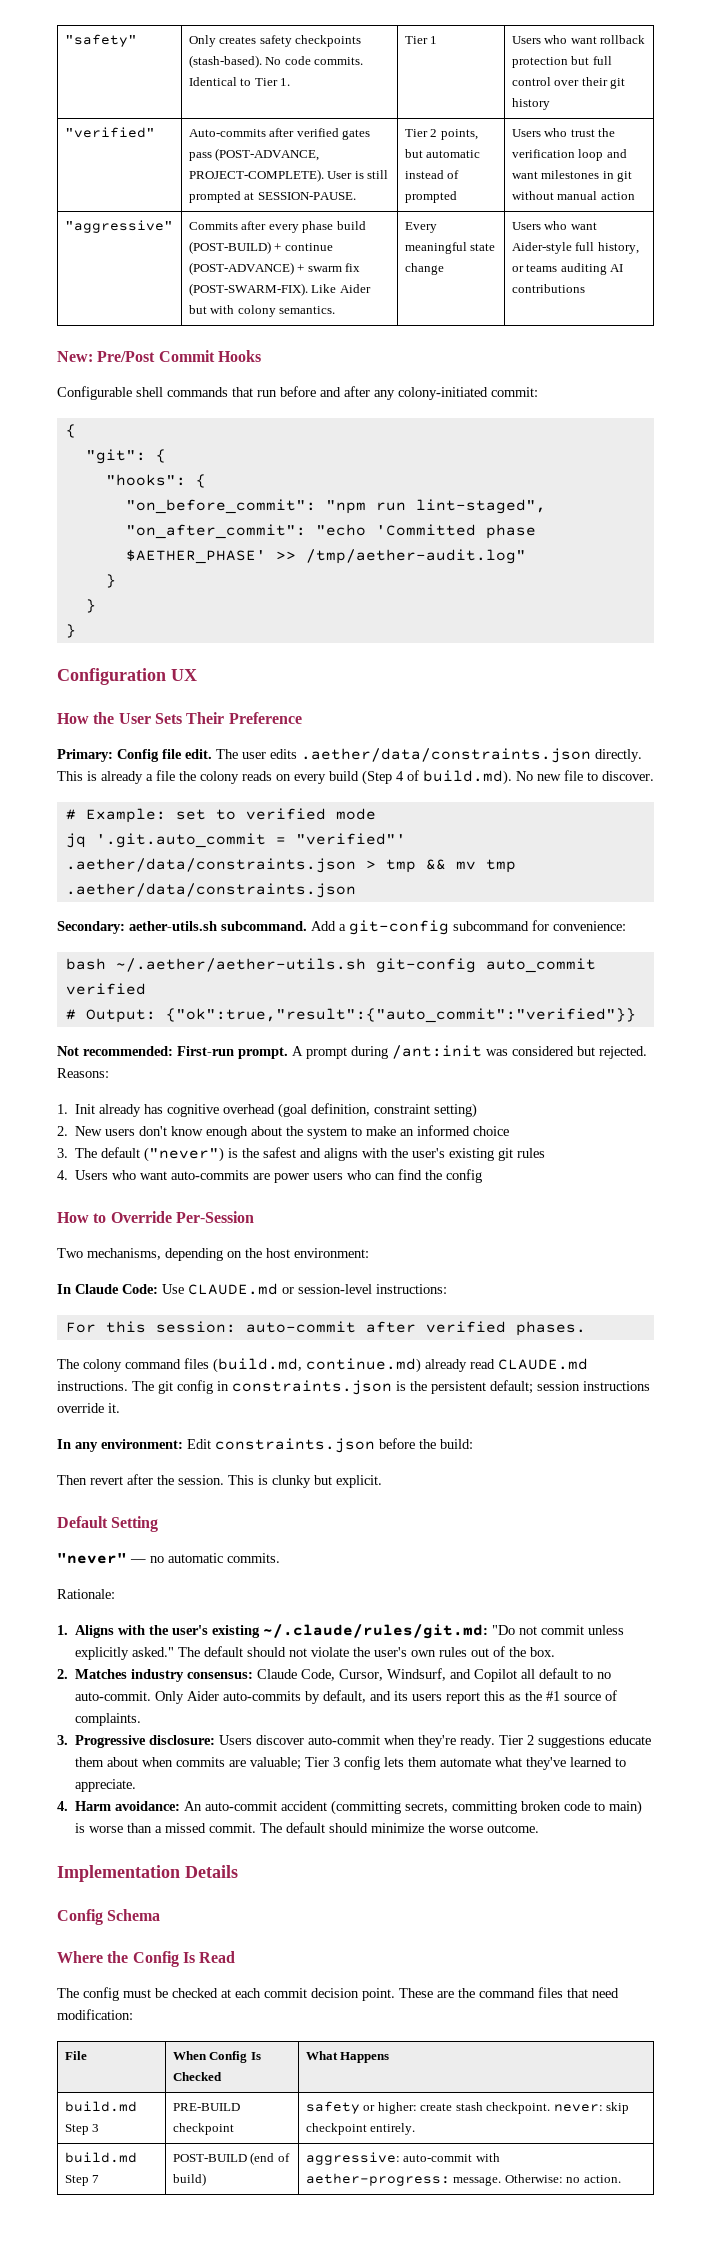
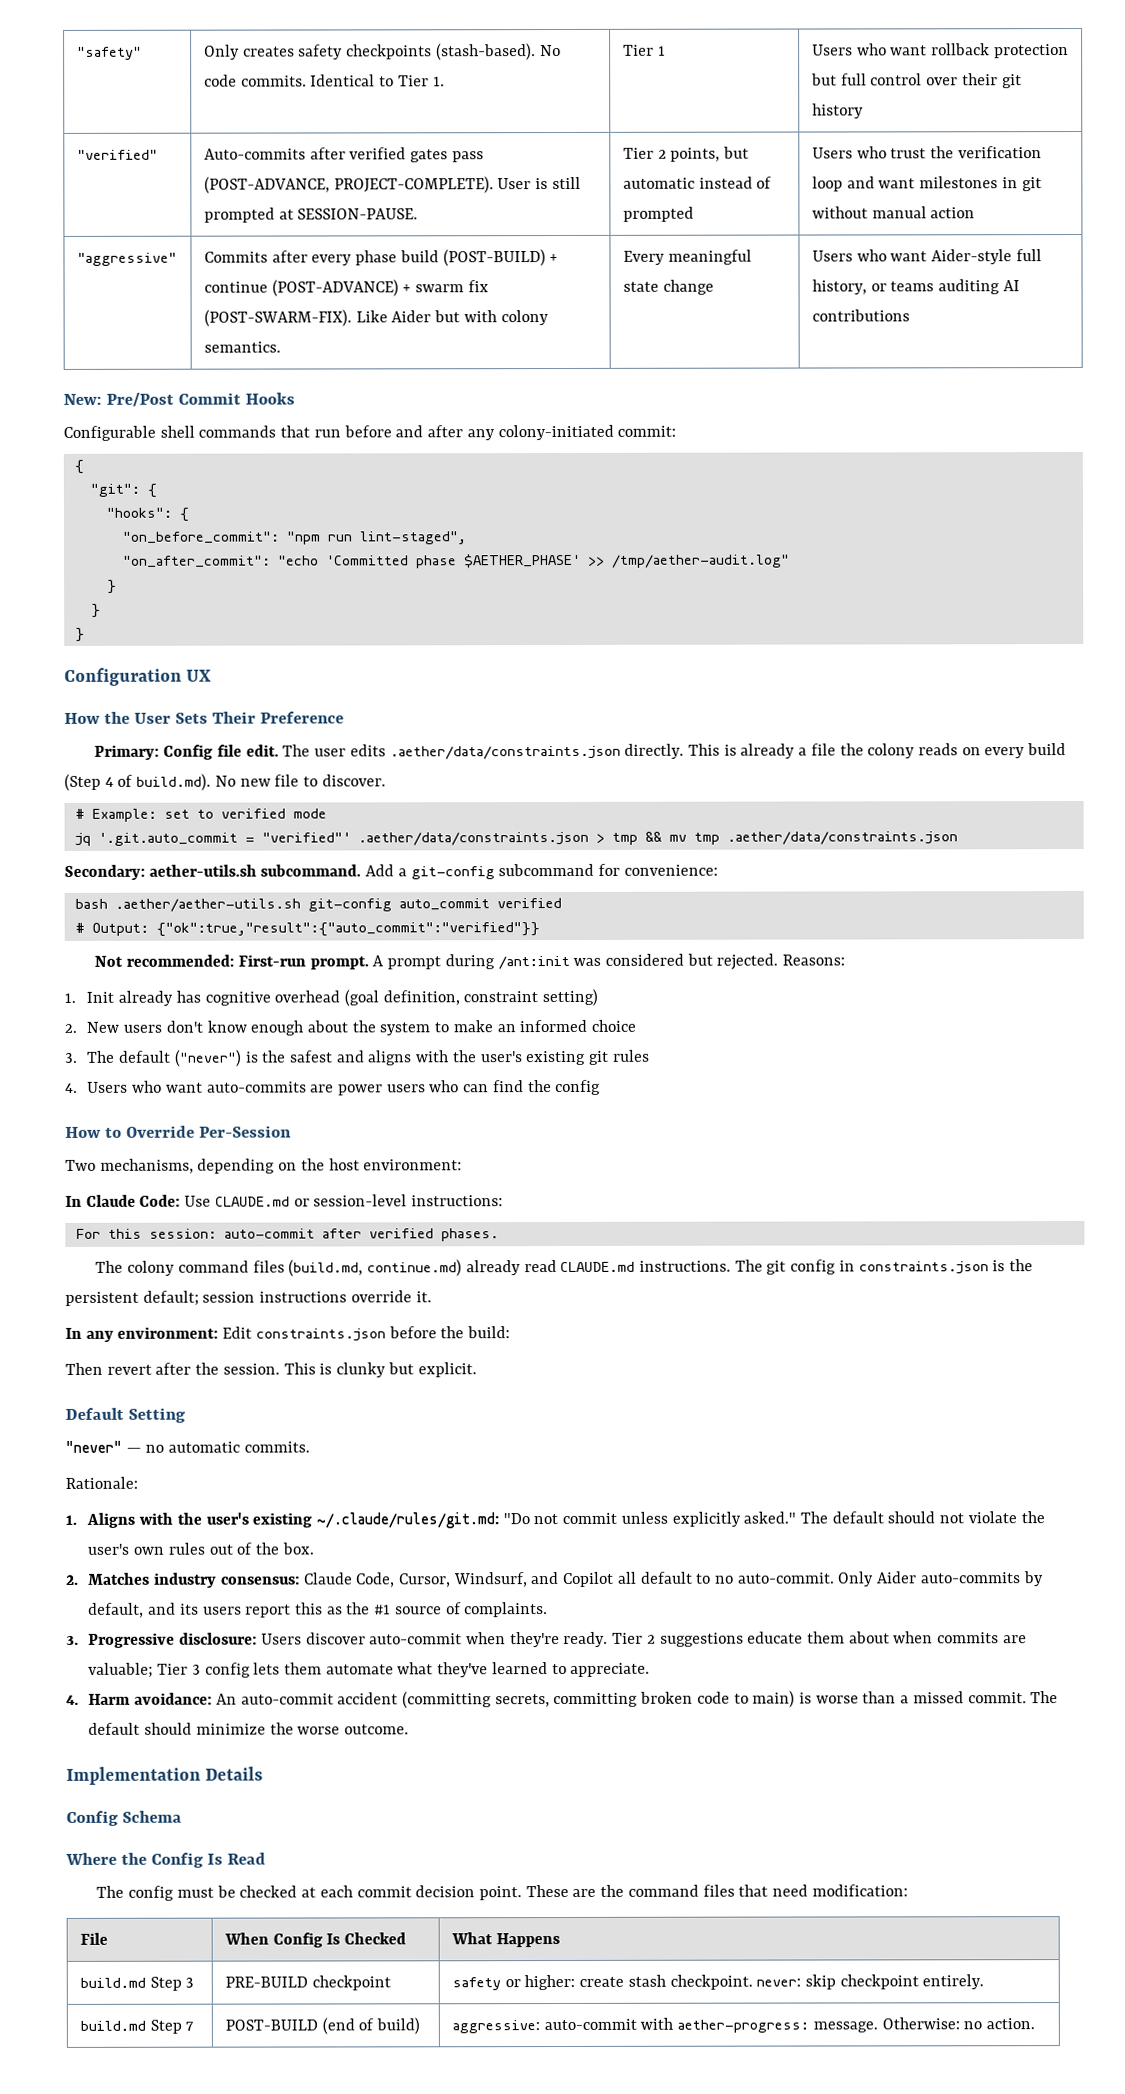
- bash ~/.aether/aether-utils.sh git-config auto_commit verified
+ bash .aether/aether-utils.sh git-config auto_commit verified

